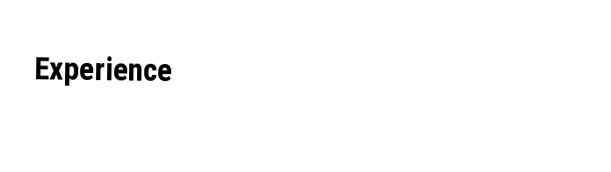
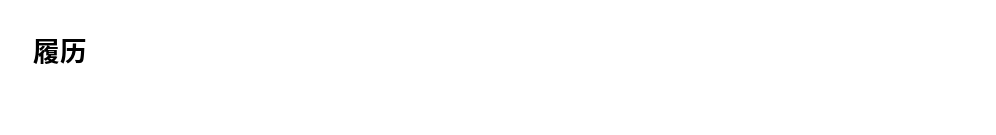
- Experience
+ 履历

